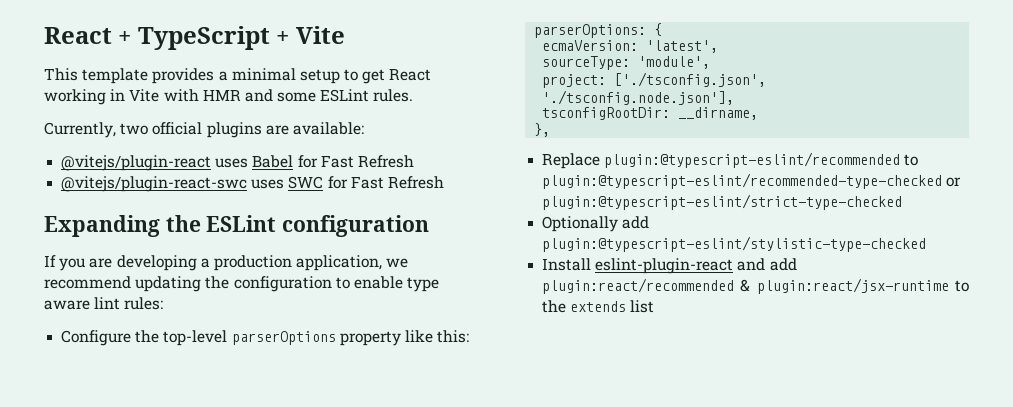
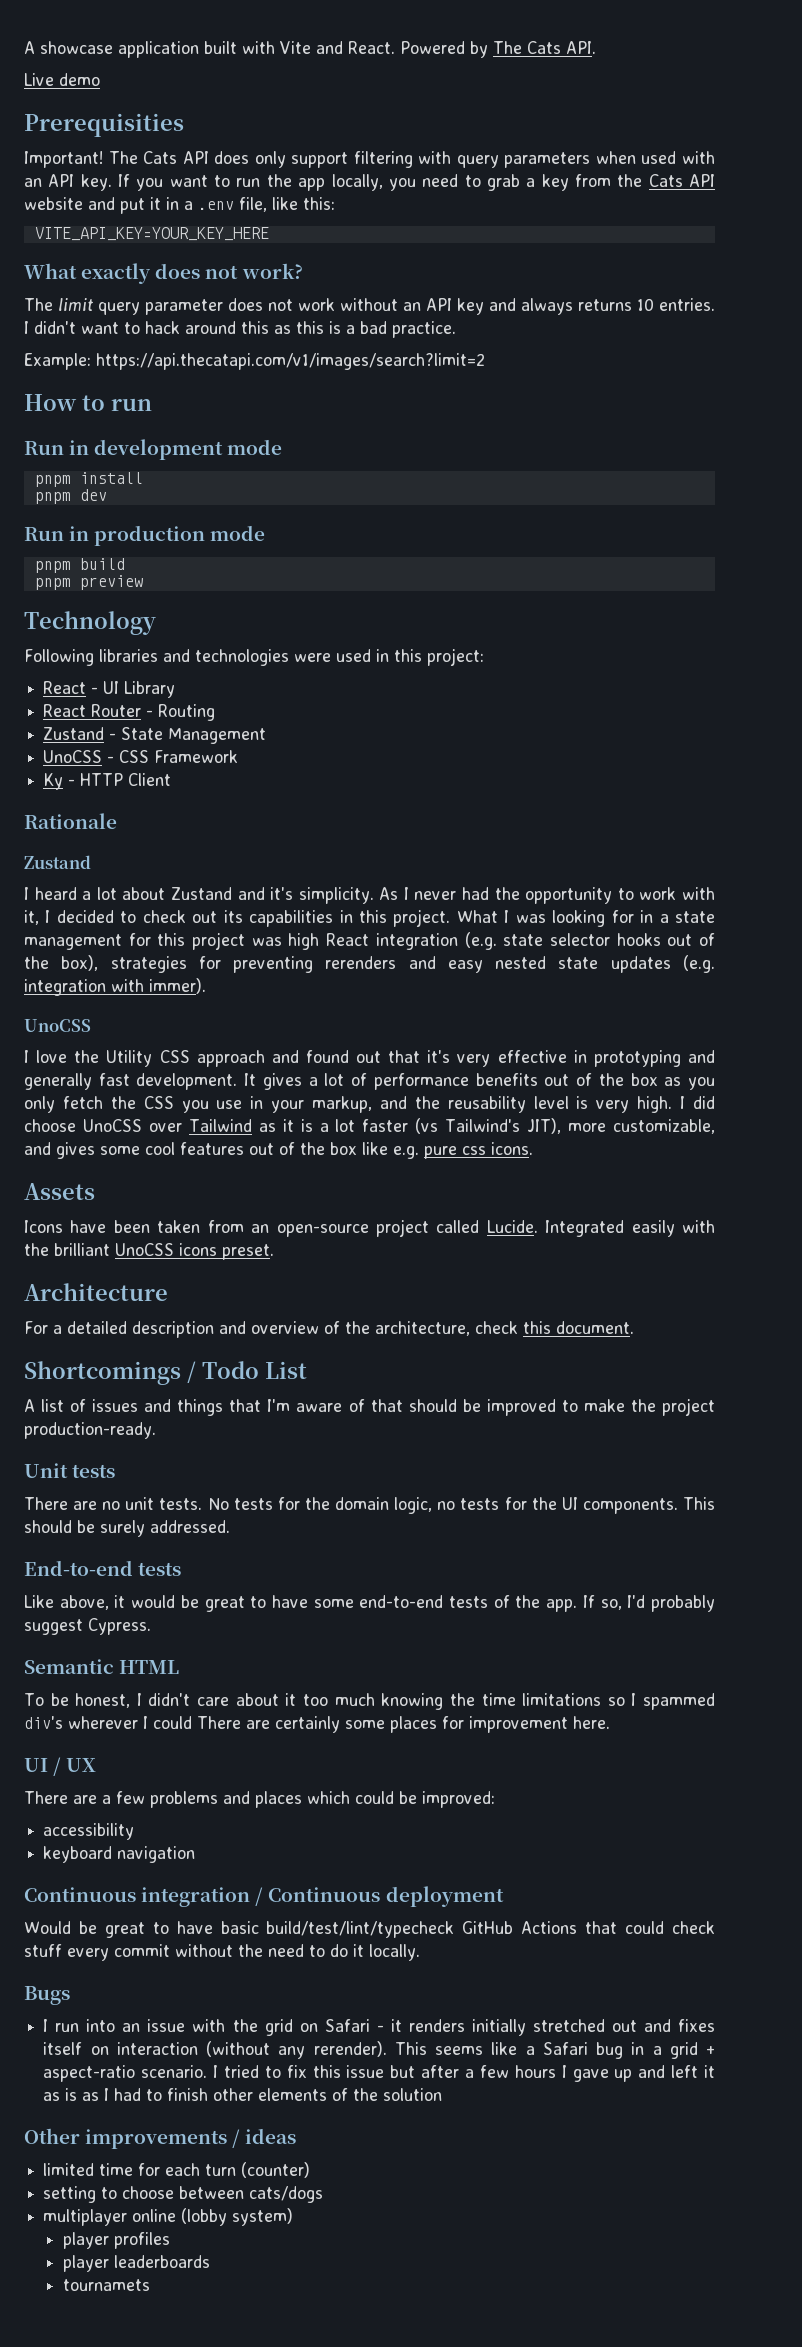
- React + TypeScript + Vite
- This template provides a minimal setup to get React working in Vite with HMR and some ESLint rules.
- Currently, two official plugins are available:
- @vitejs/plugin-react uses Babel for Fast Refresh
- @vitejs/plugin-react-swc uses SWC for Fast Refresh
- Expanding the ESLint configuration
- If you are developing a production application, we recommend updating the configuration to enable type aware lint rules:
- Configure the top-level parserOptions property like this:
- parserOptions: {
- ecmaVersion: 'latest',
- sourceType: 'module',
- project: ['./tsconfig.json', './tsconfig.node.json'],
- tsconfigRootDir: __dirname,
- },
- Replace plugin:@typescript-eslint/recommended to plugin:@typescript-eslint/recommended-type-checked or plugin:@typescript-eslint/strict-type-checked
- Optionally add plugin:@typescript-eslint/stylistic-type-checked
- Install eslint-plugin-react and add plugin:react/recommended & plugin:react/jsx-runtime to the extends list
+ A showcase application built with Vite and React. Powered by The Cats API.
+ Live demo
+ Prerequisities
+ Important! The Cats API does only support filtering with query parameters when used with an API key. If you want to run the app locally, you need to grab a key from the Cats API website and put it in a .env file, like this:
+ VITE_API_KEY=YOUR_KEY_HERE
+ What exactly does not work?
+ The limit query parameter does not work without an API key and always returns 10 entries. I didn't want to hack around this as this is a bad practice.
+ Example: https://api.thecatapi.com/v1/images/search?limit=2
+ How to run
+ Run in development mode
+ pnpm install
+ pnpm dev
+ Run in production mode
+ pnpm build
+ pnpm preview
+ Technology
+ Following libraries and technologies were used in this project:
+ React - UI Library
+ React Router - Routing
+ Zustand - State Management
+ UnoCSS - CSS Framework
+ Ky - HTTP Client
+ Rationale
+ Zustand
+ I heard a lot about Zustand and it's simplicity. As I never had the opportunity to work with it, I decided to check out its capabilities in this project. What I was looking for in a state management for this project was high React integration (e.g. state selector hooks out of the box), strategies for preventing rerenders and easy nested state updates (e.g. integration with immer).
+ UnoCSS
+ I love the Utility CSS approach and found out that it's very effective in prototyping and generally fast development. It gives a lot of performance benefits out of the box as you only fetch the CSS you use in your markup, and the reusability level is very high. I did choose UnoCSS over Tailwind as it is a lot faster (vs Tailwind's JIT), more customizable, and gives some cool features out of the box like e.g. pure css icons.
+ Assets
+ Icons have been taken from an open-source project called Lucide. Integrated easily with the brilliant UnoCSS icons preset.
+ Architecture
+ For a detailed description and overview of the architecture, check this document.
+ Shortcomings / Todo List
+ A list of issues and things that I'm aware of that should be improved to make the project production-ready.
+ Unit tests
+ There are no unit tests. No tests for the domain logic, no tests for the UI components. This should be surely addressed.
+ End-to-end tests
+ Like above, it would be great to have some end-to-end tests of the app. If so, I'd probably suggest Cypress.
+ Semantic HTML
+ To be honest, I didn't care about it too much knowing the time limitations so I spammed div's wherever I could There are certainly some places for improvement here.
+ UI / UX
+ There are a few problems and places which could be improved:
+ accessibility
+ keyboard navigation
+ Continuous integration / Continuous deployment
+ Would be great to have basic build/test/lint/typecheck GitHub Actions that could check stuff every commit without the need to do it locally.
+ Bugs
+ I run into an issue with the grid on Safari - it renders initially stretched out and fixes itself on interaction (without any rerender). This seems like a Safari bug in a grid + aspect-ratio scenario. I tried to fix this issue but after a few hours I gave up and left it as is as I had to finish other elements of the solution
+ Other improvements / ideas
+ limited time for each turn (counter)
+ setting to choose between cats/dogs
+ multiplayer online (lobby system)
+ player profiles
+ player leaderboards
+ tournamets

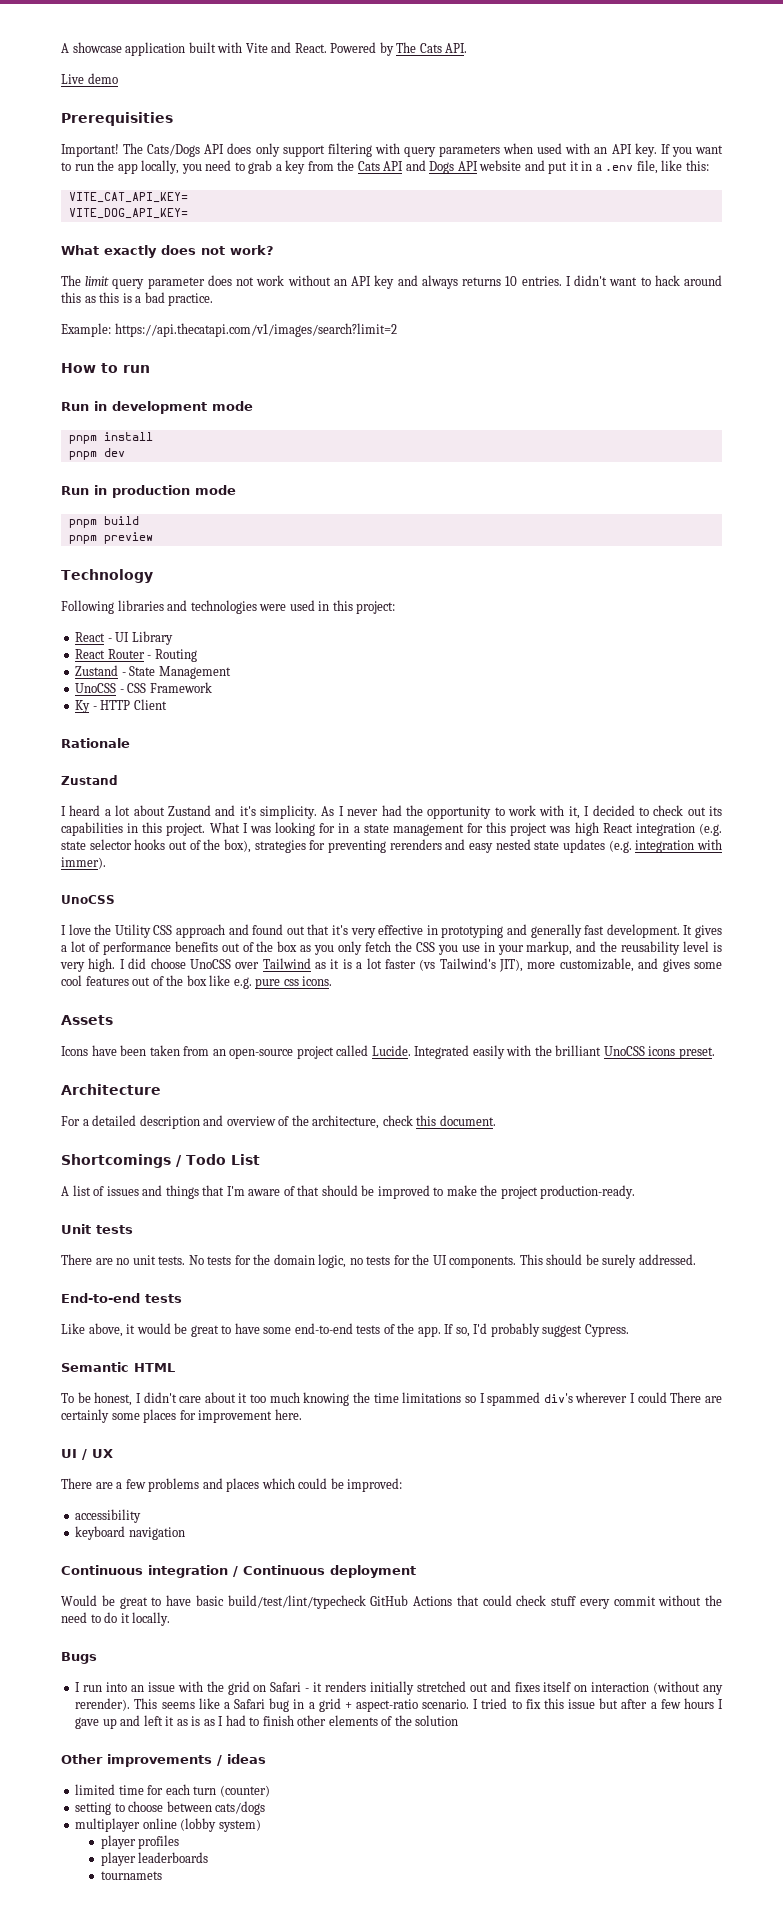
- The Cats API does only support filtering with query parameters when used with an API key.
+ The Cats/Dogs API does only support filtering with query parameters when used with an API key.
- If you want to run the app locally, you need to grab a key from the Cats API website and put it in a .env file, like this:
+ If you want to run the app locally, you need to grab a key from the Cats API and Dogs API website and put it in a .env file, like this:
- VITE_API_KEY=YOUR_KEY_HERE
+ VITE_CAT_API_KEY=
+ VITE_DOG_API_KEY=

